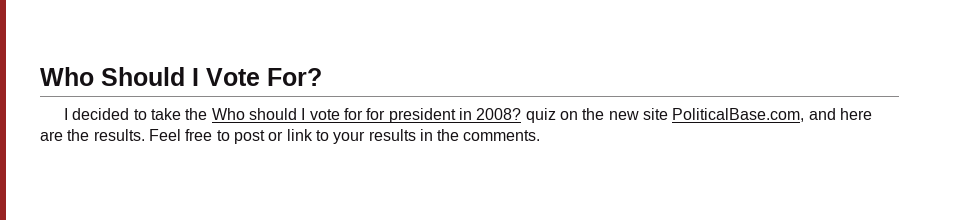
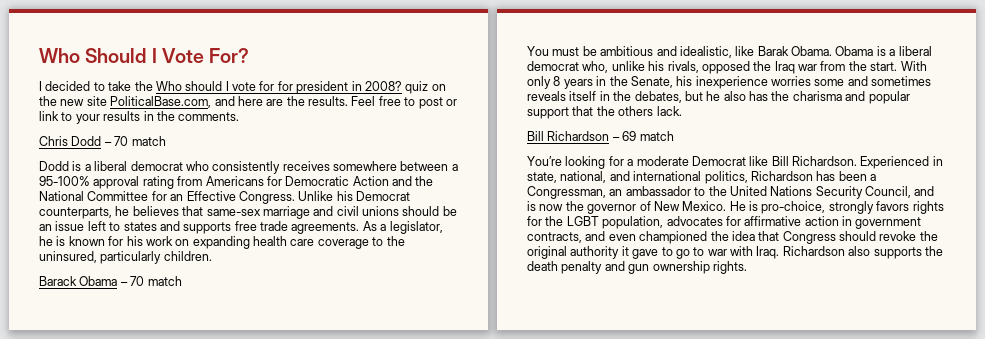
+ Chris Dodd – 70 match
+ Dodd is a liberal democrat who consistently receives somewhere between a 95-100% approval rating from Americans for Democratic Action and the National Committee for an Effective Congress. Unlike his Democrat counterparts, he believes that same-sex marriage and civil unions should be an issue left to states and supports free trade agreements. As a legislator, he is known for his work on expanding health care coverage to the uninsured, particularly children.
+ Barack Obama – 70 match
+ You must be ambitious and idealistic, like Barak Obama. Obama is a liberal democrat who, unlike his rivals, opposed the Iraq war from the start. With only 8 years in the Senate, his inexperience worries some and sometimes reveals itself in the debates, but he also has the charisma and popular support that the others lack.
+ Bill Richardson – 69 match
+ You’re looking for a moderate Democrat like Bill Richardson. Experienced in state, national, and international politics, Richardson has been a Congressman, an ambassador to the United Nations Security Council, and is now the governor of New Mexico. He is pro-choice, strongly favors rights for the LGBT population, advocates for affirmative action in government contracts, and even championed the idea that Congress should revoke the original authority it gave to go to war with Iraq. Richardson also supports the death penalty and gun ownership rights.

